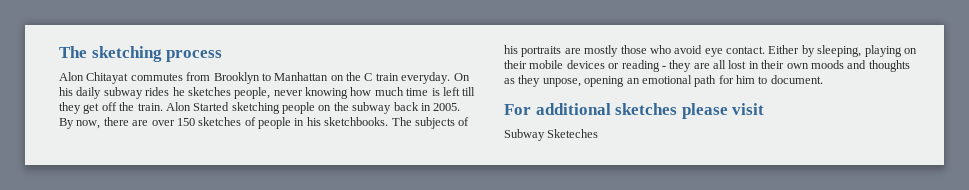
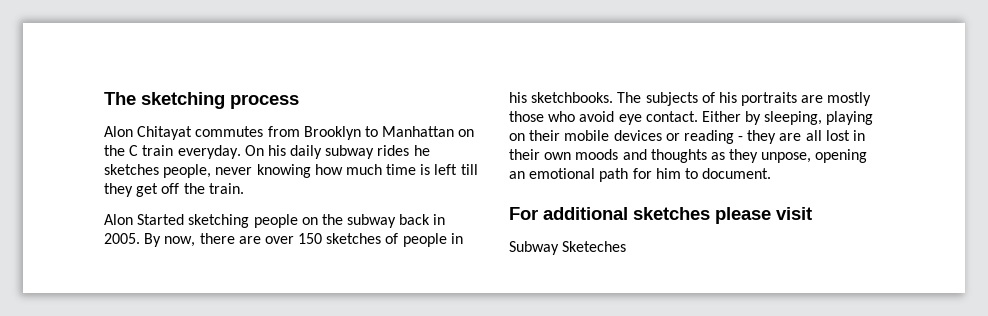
- On his daily subway rides he sketches people, never knowing how much time is left till they get off the train. Alon Started sketching people on the subway back in 2005.
+ On his daily subway rides he sketches people, never knowing how much time is left till they get off the train.
+ Alon Started sketching people on the subway back in 2005.

